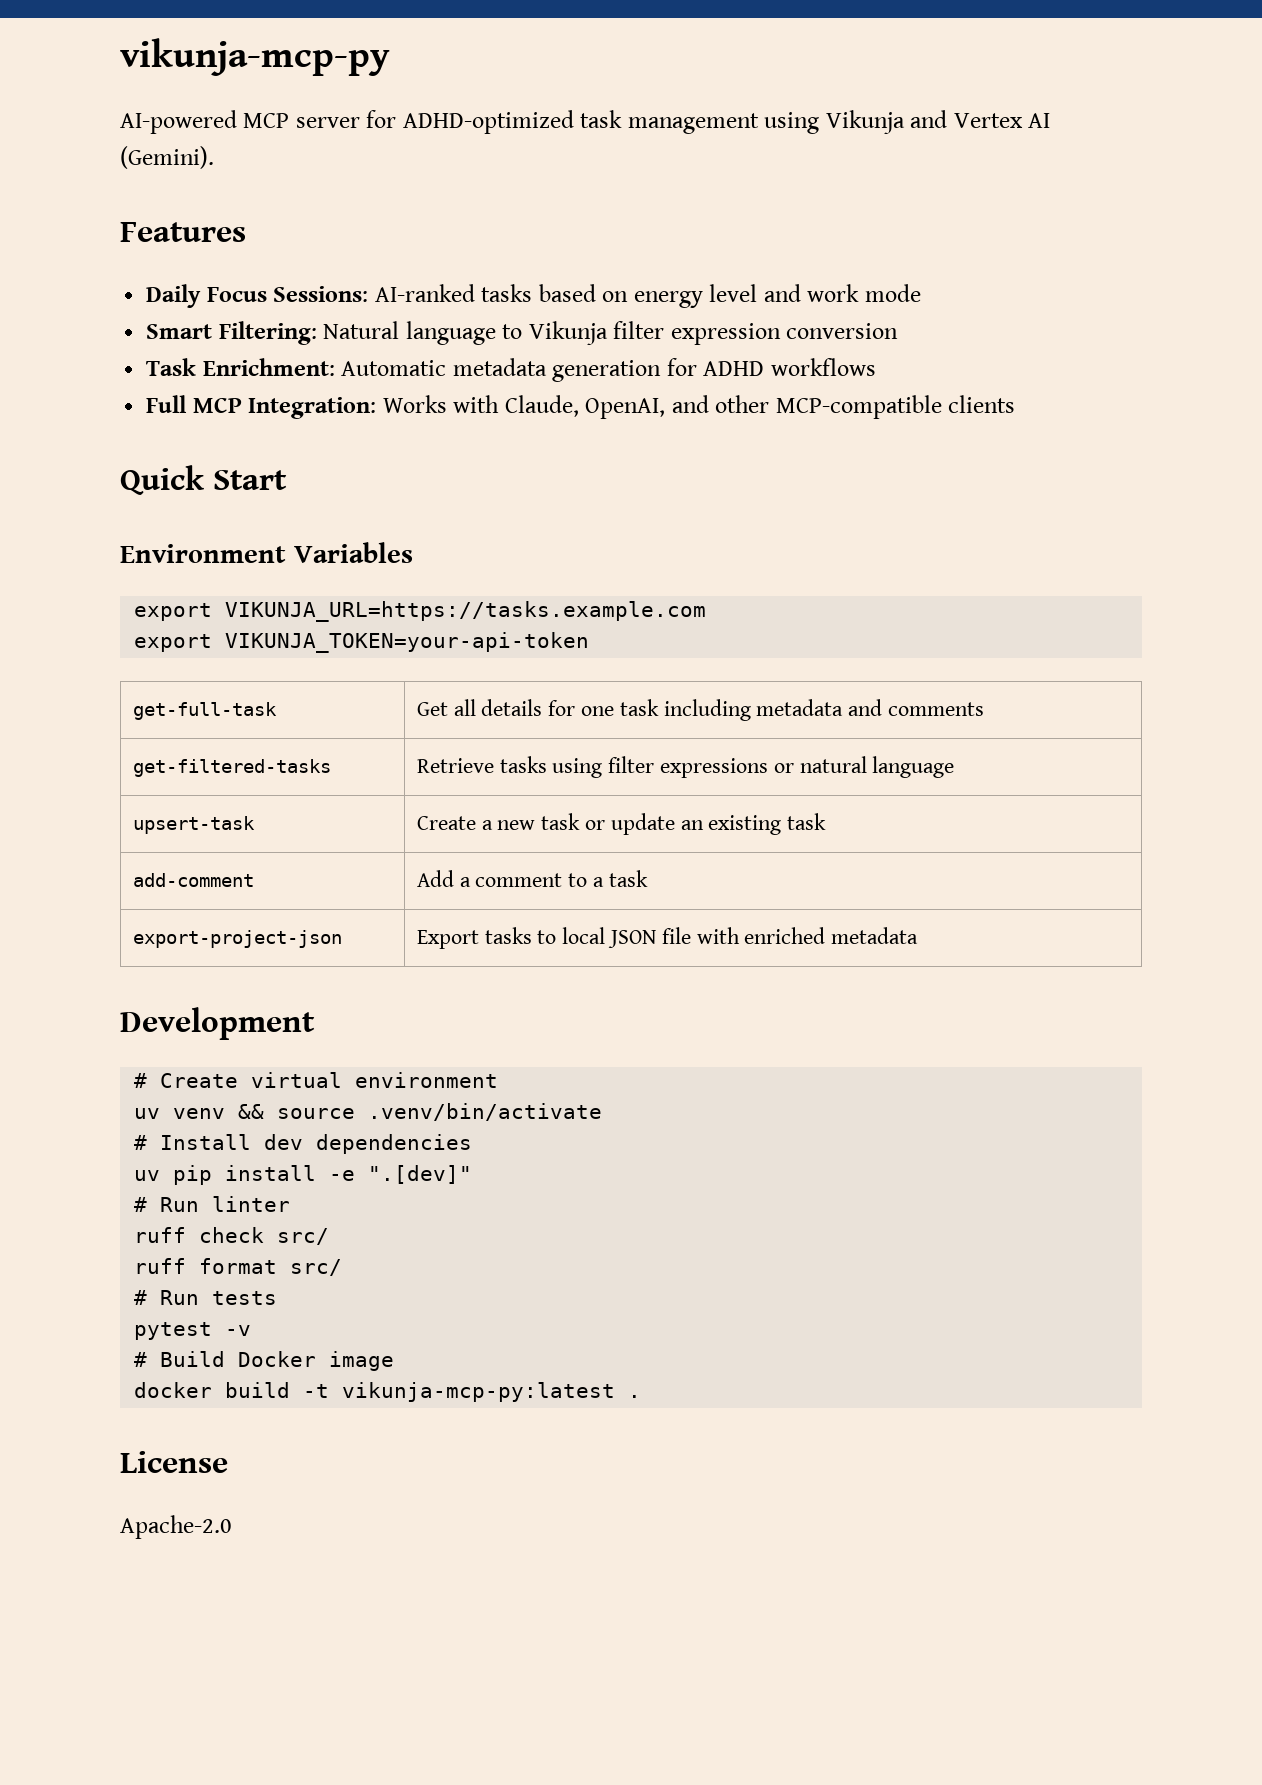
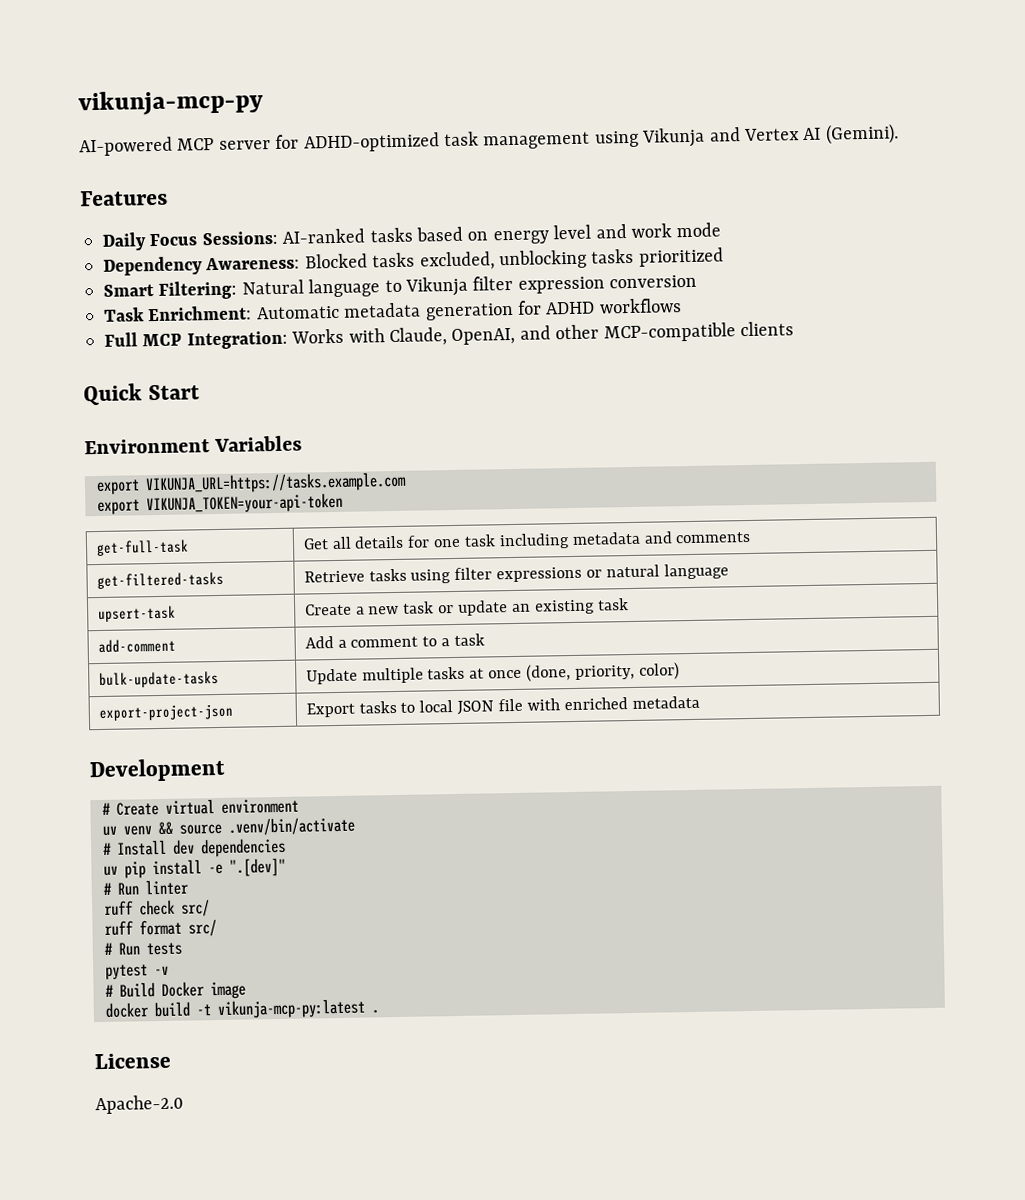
+ Dependency Awareness: Blocked tasks excluded, unblocking tasks prioritized
+ bulk-update-tasks | Update multiple tasks at once (done, priority, color)

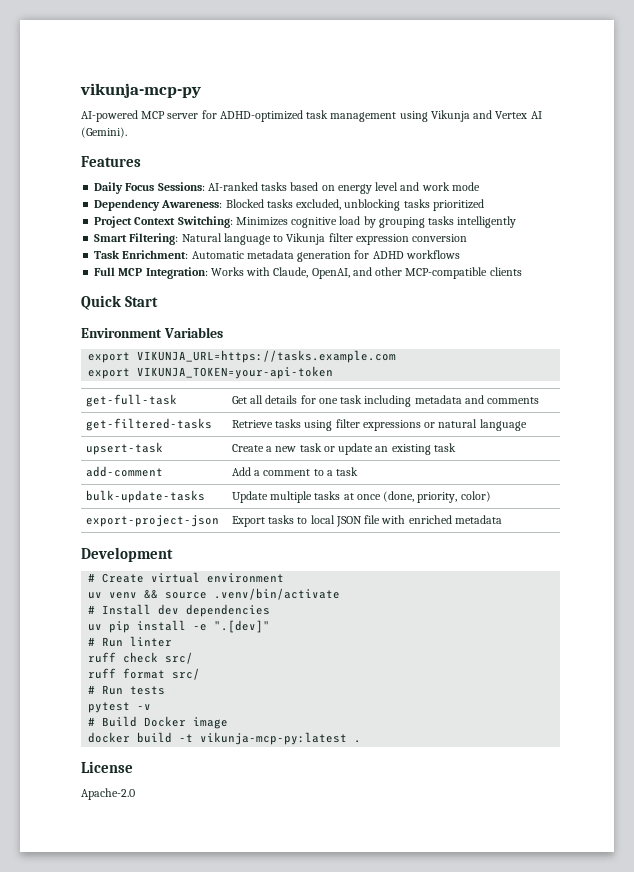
+ Project Context Switching: Minimizes cognitive load by grouping tasks intelligently

